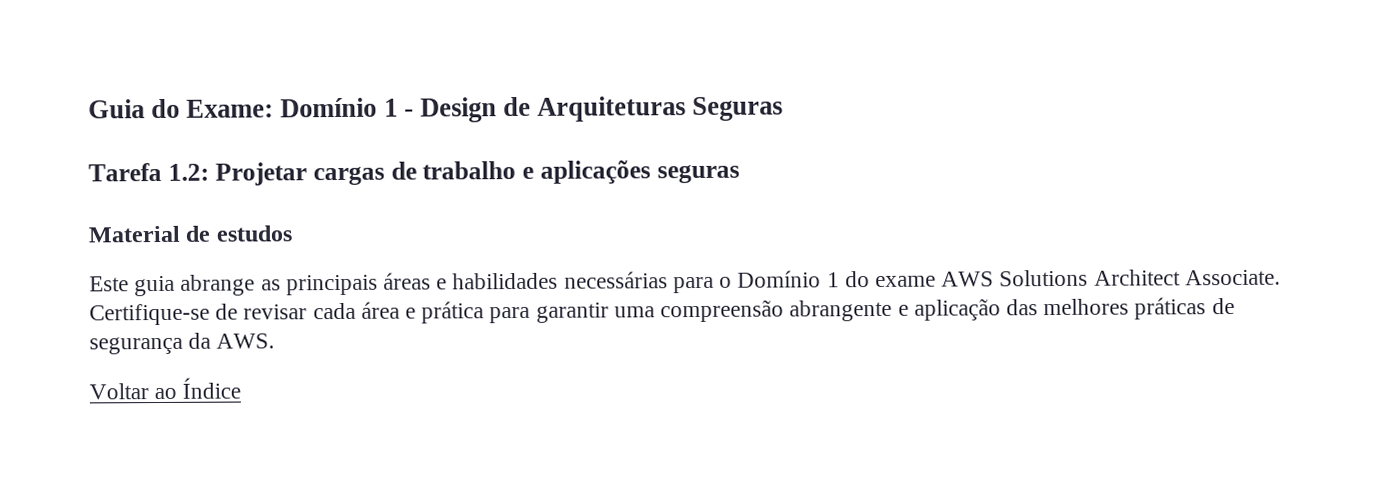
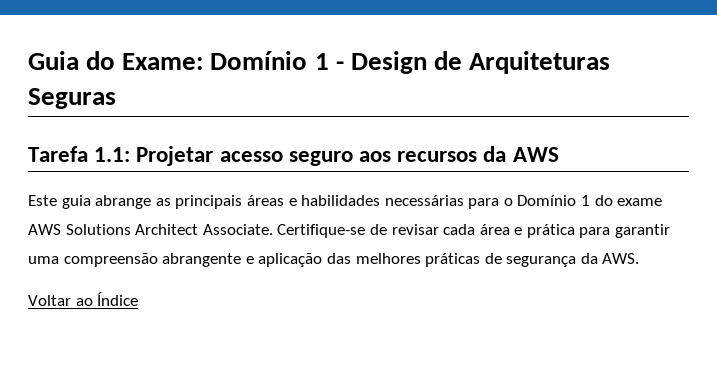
- Tarefa 1.2: Projetar cargas de trabalho e aplicações seguras
- Material de estudos
+ Tarefa 1.1: Projetar acesso seguro aos recursos da AWS

